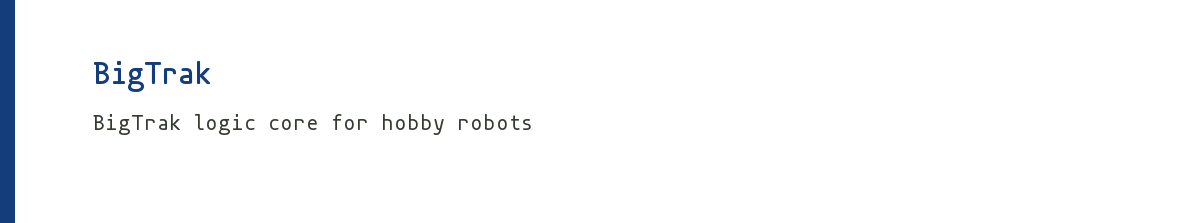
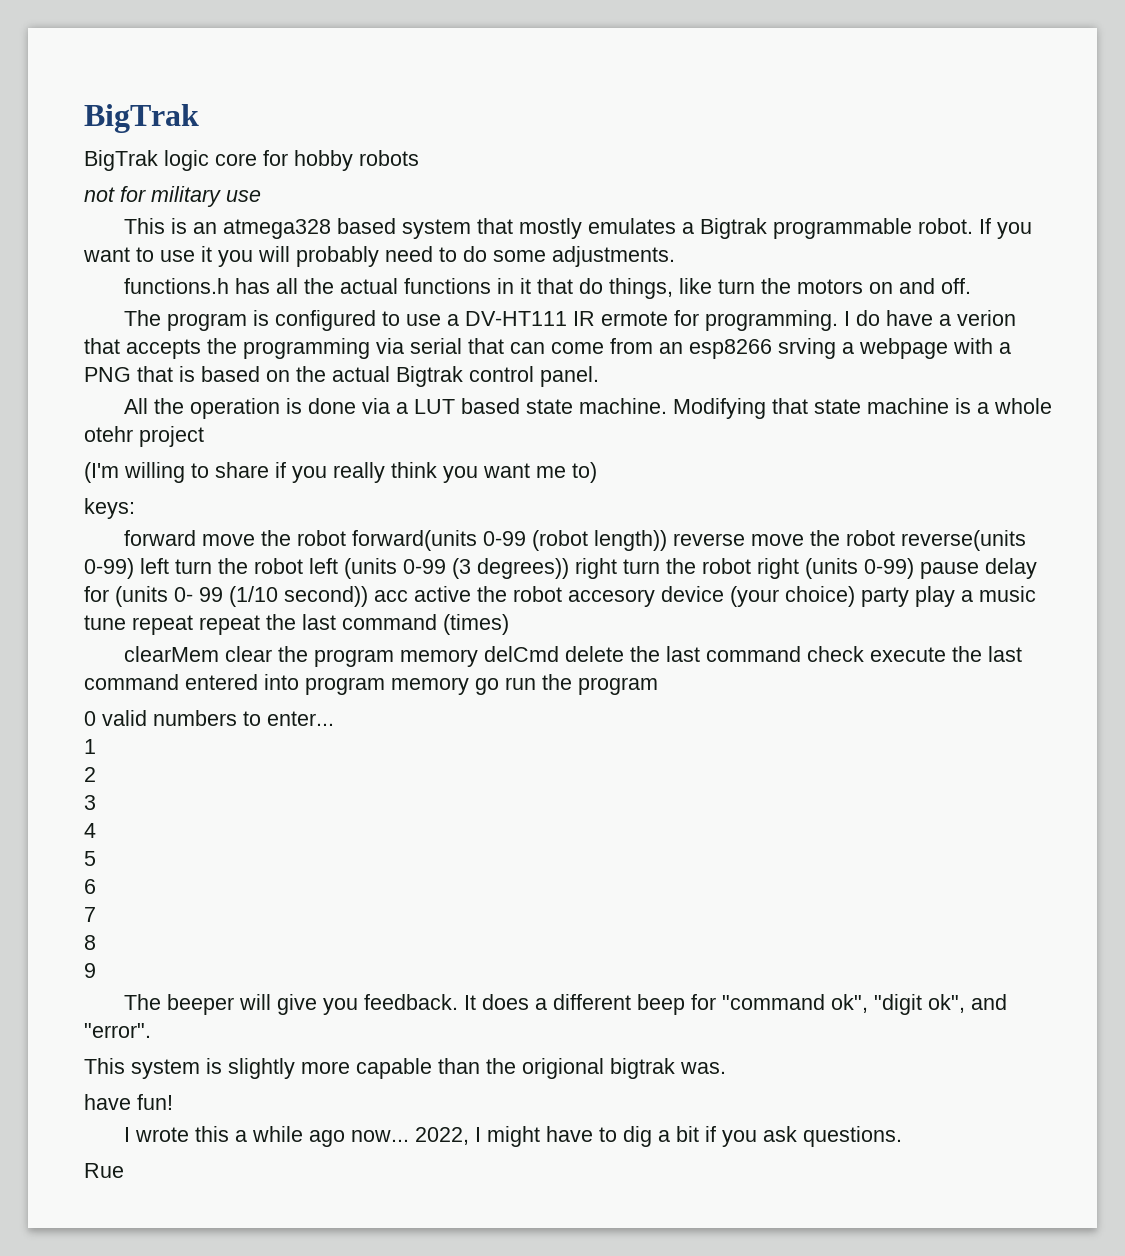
+ not for military use
+ This is an atmega328 based system that mostly emulates a Bigtrak programmable robot. If you want to use it you will probably need to do some adjustments.
+ functions.h has all the actual functions in it that do things, like turn the motors on and off.
+ The program is configured to use a DV-HT111 IR ermote for programming. I do have a verion that accepts the programming via serial that can come from an esp8266 srving a webpage with a PNG that is based on the actual Bigtrak control panel.
+ All the operation is done via a LUT based state machine. Modifying that state machine is a whole otehr project
+ (I'm willing to share if you really think you want me to)
+ keys:
+ forward move the robot forward(units 0-99 (robot length)) reverse move the robot reverse(units 0-99) left turn the robot left (units 0-99 (3 degrees)) right turn the robot right (units 0-99) pause delay for (units 0- 99 (1/10 second)) acc active the robot accesory device (your choice) party play a music tune repeat repeat the last command (times)
+ clearMem clear the program memory delCmd delete the last command check execute the last command entered into program memory go run the program
+ 0 valid numbers to enter...
+ 1
+ 2
+ 3
+ 4
+ 5
+ 6
+ 7
+ 8
+ 9
+ The beeper will give you feedback. It does a different beep for "command ok", "digit ok", and "error".
+ This system is slightly more capable than the origional bigtrak was.
+ have fun!
+ I wrote this a while ago now... 2022, I might have to dig a bit if you ask questions.
+ Rue

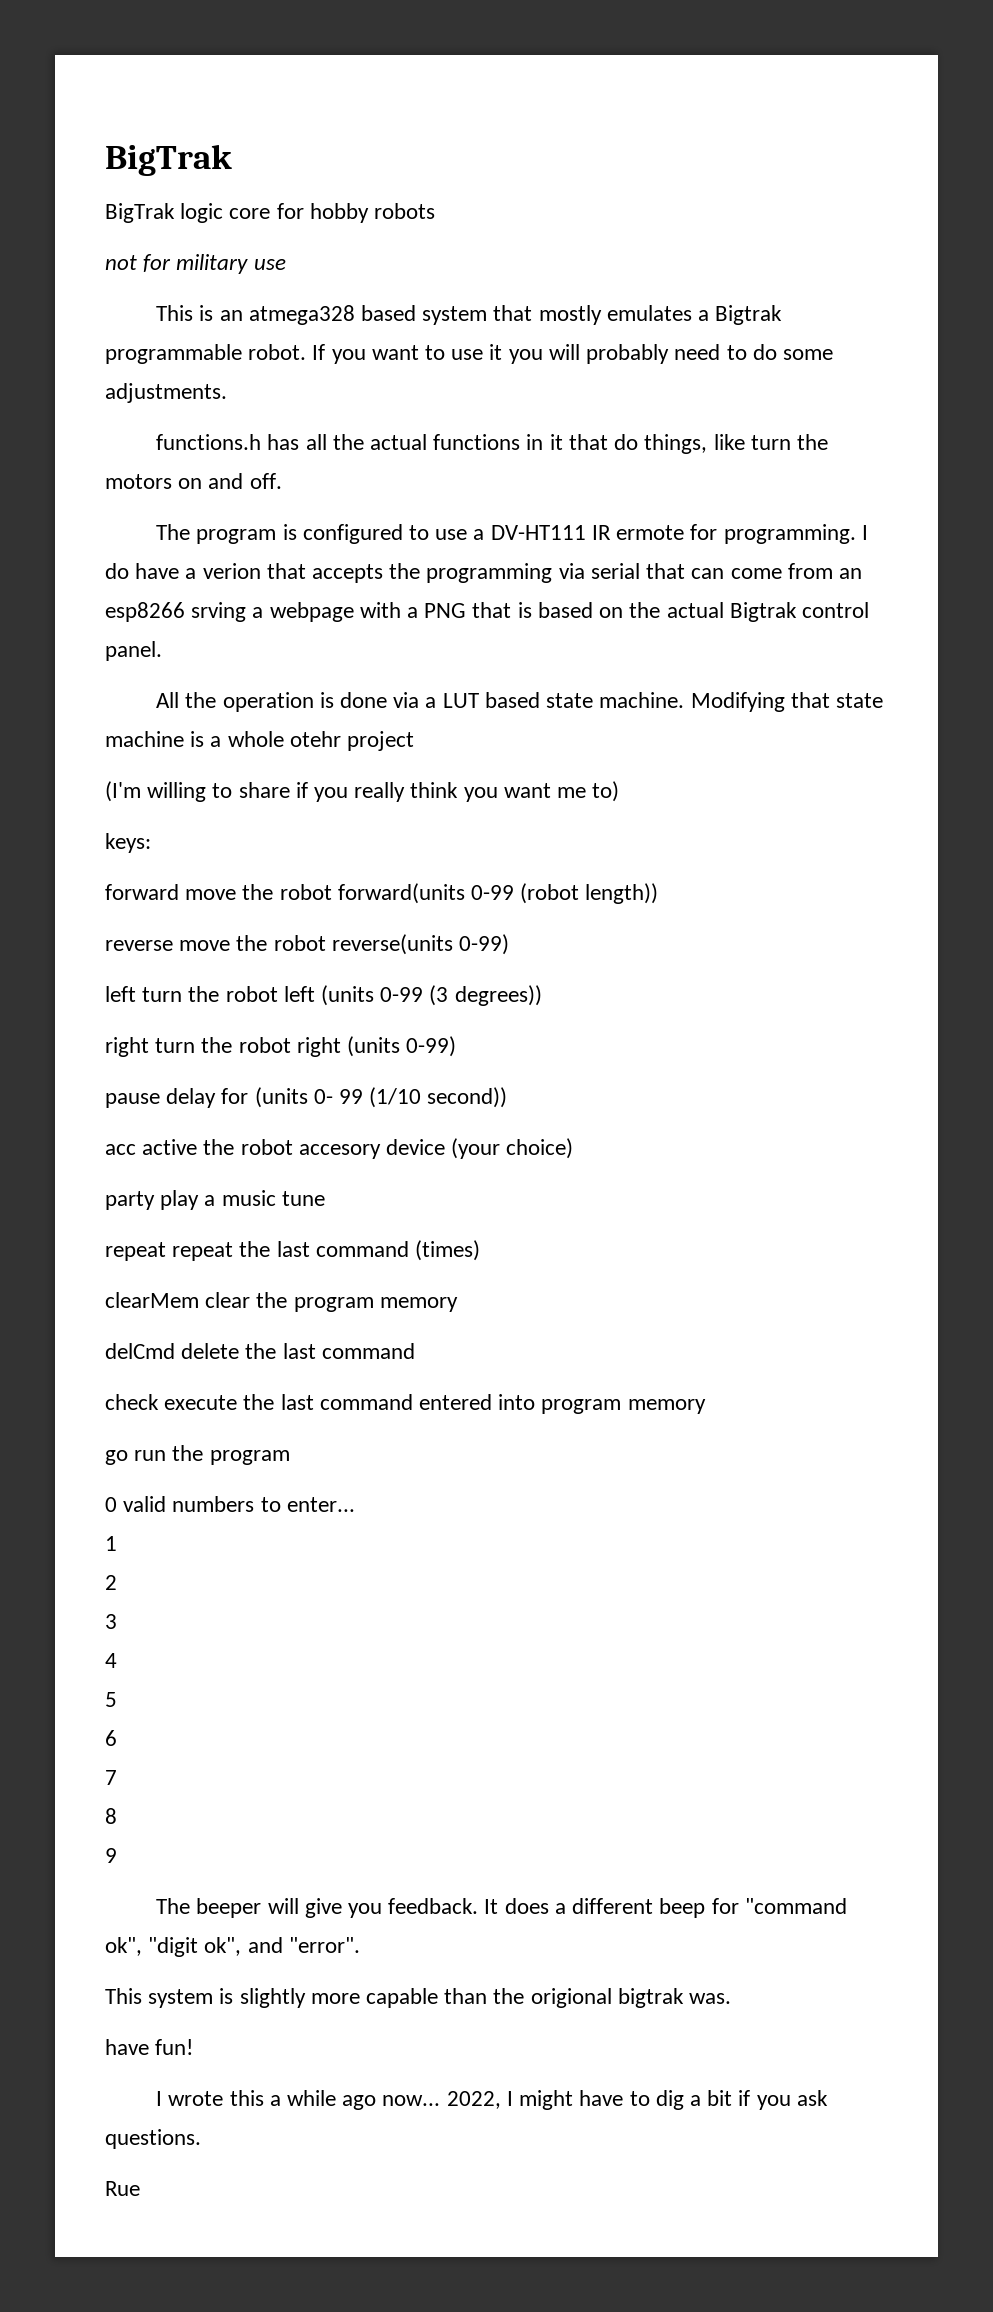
- forward move the robot forward(units 0-99 (robot length)) reverse move the robot reverse(units 0-99) left turn the robot left (units 0-99 (3 degrees)) right turn the robot right (units 0-99) pause delay for (units 0- 99 (1/10 second)) acc active the robot accesory device (your choice) party play a music tune repeat repeat the last command (times)
+ forward move the robot forward(units 0-99 (robot length))
+ reverse move the robot reverse(units 0-99)
+ left turn the robot left (units 0-99 (3 degrees))
+ right turn the robot right (units 0-99)
+ pause delay for (units 0- 99 (1/10 second))
+ acc active the robot accesory device (your choice)
+ party play a music tune
+ repeat repeat the last command (times)
- clearMem clear the program memory delCmd delete the last command check execute the last command entered into program memory go run the program
+ clearMem clear the program memory
+ delCmd delete the last command
+ check execute the last command entered into program memory
+ go run the program

